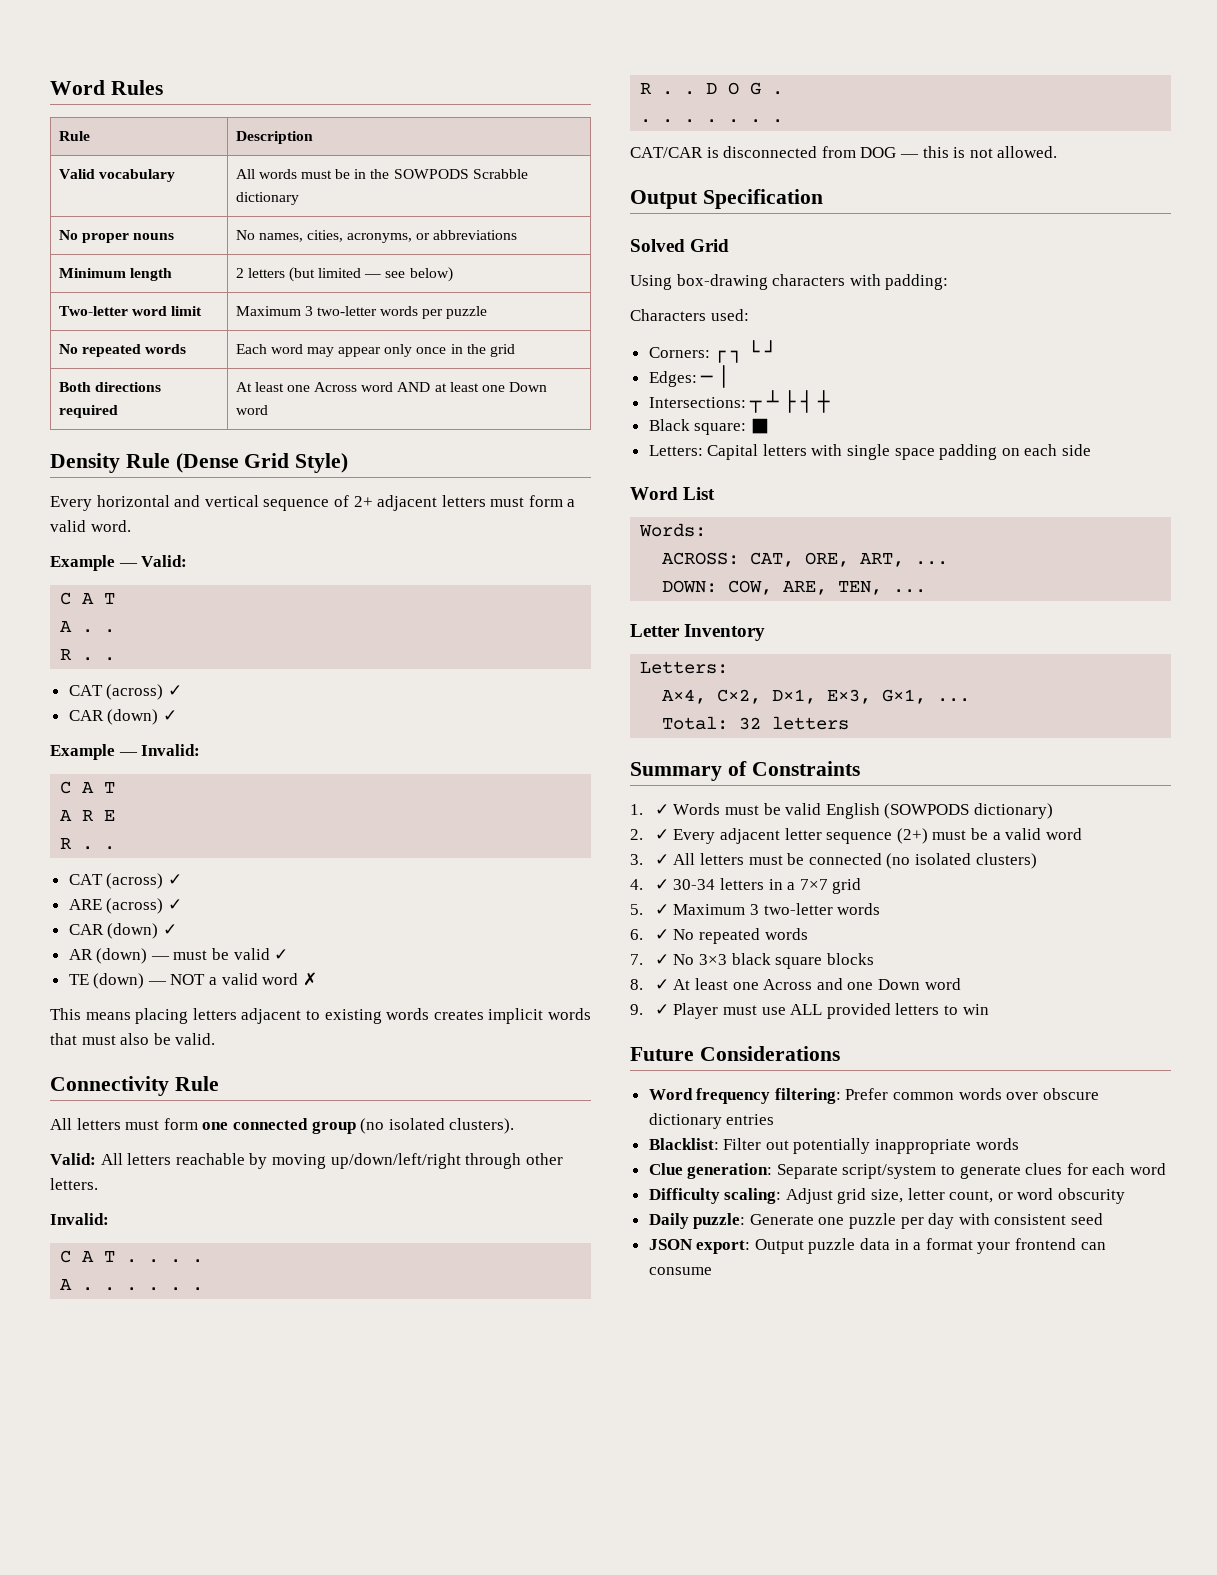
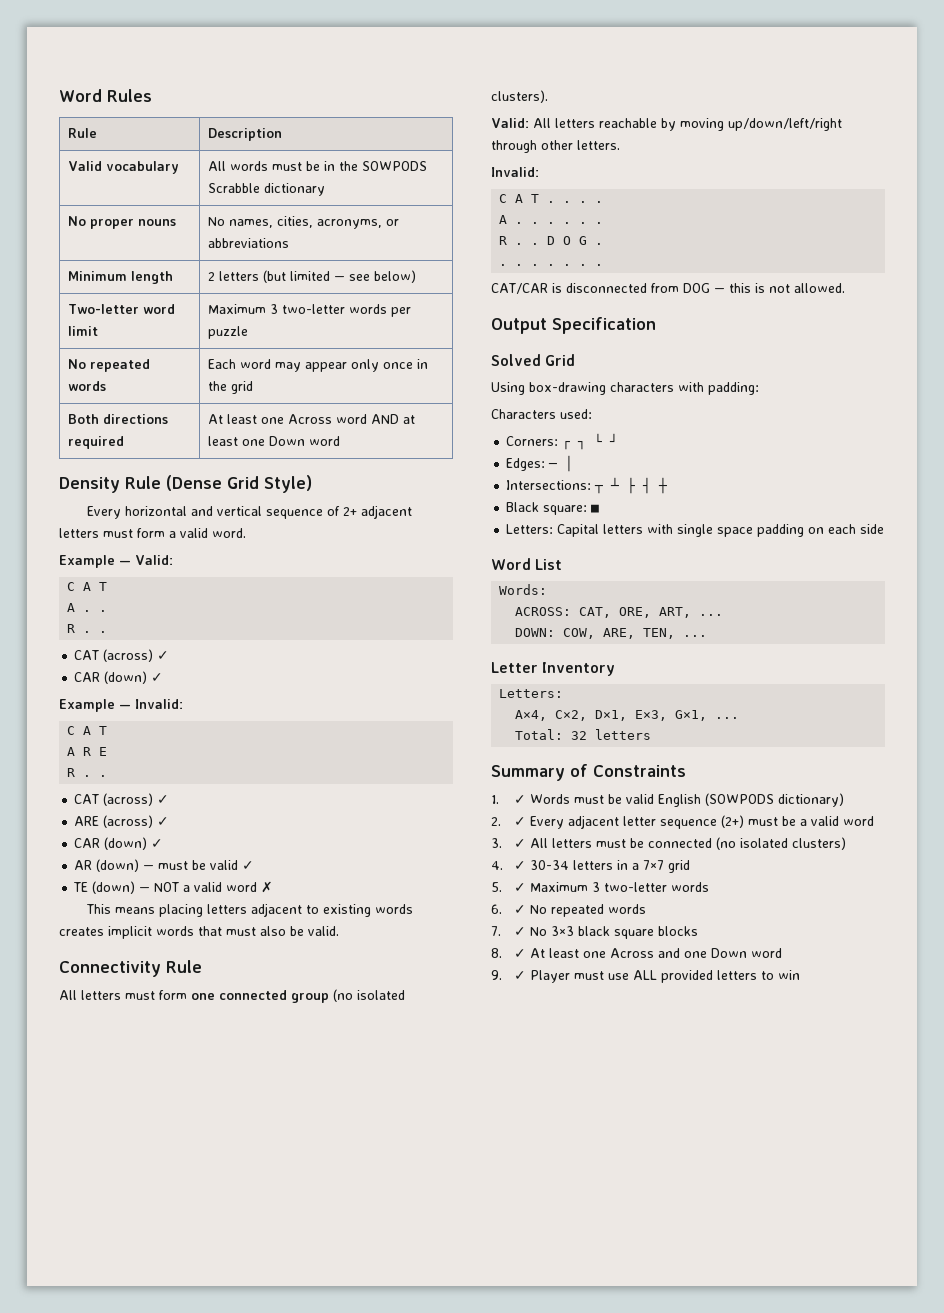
- Future Considerations
- Word frequency filtering: Prefer common words over obscure dictionary entries
- Blacklist: Filter out potentially inappropriate words
- Clue generation: Separate script/system to generate clues for each word
- Difficulty scaling: Adjust grid size, letter count, or word obscurity
- Daily puzzle: Generate one puzzle per day with consistent seed
- JSON export: Output puzzle data in a format your frontend can consume

